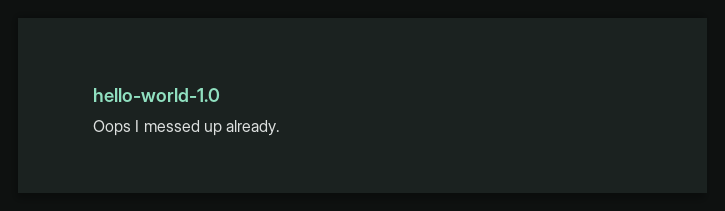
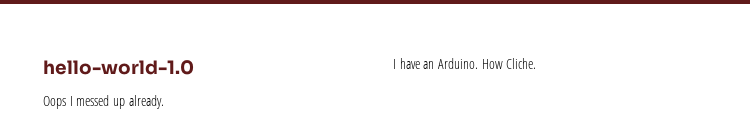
+ I have an Arduino. How Cliche.

